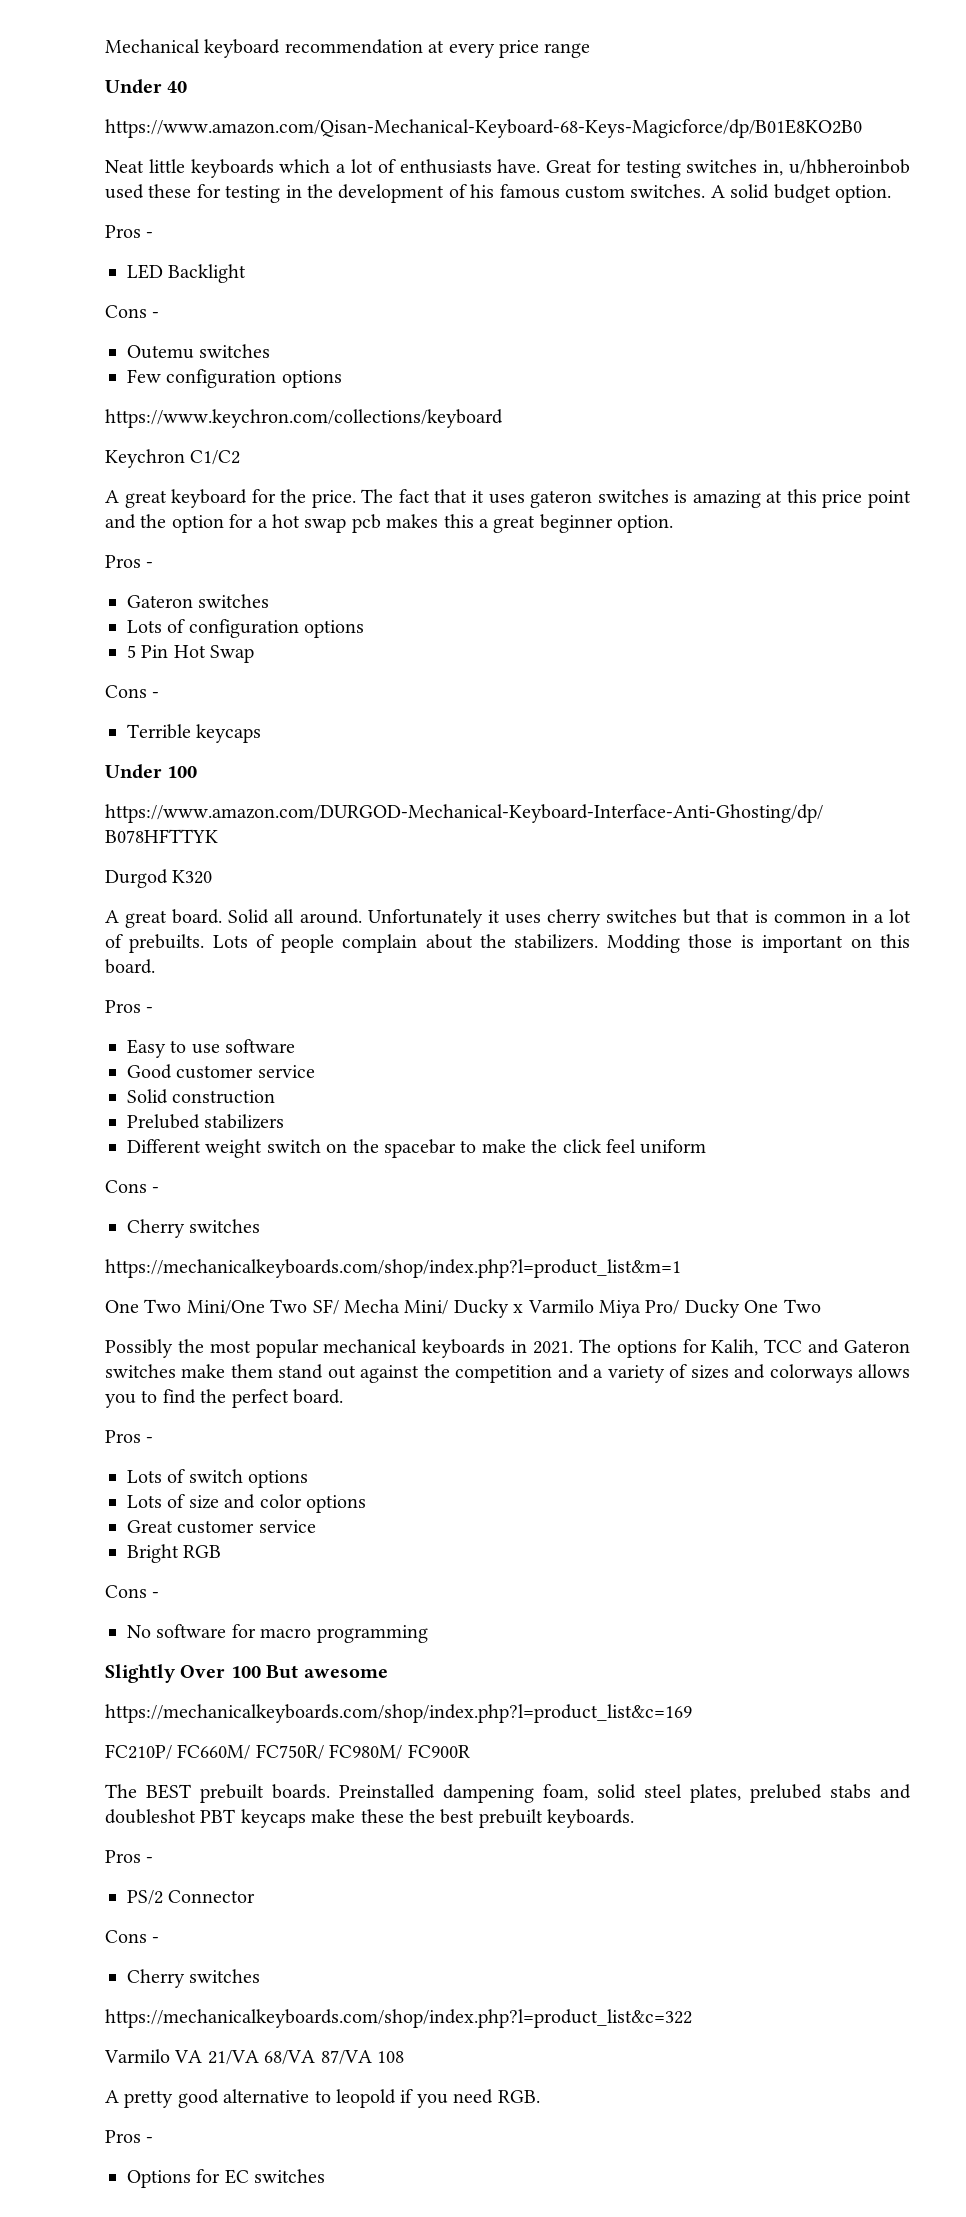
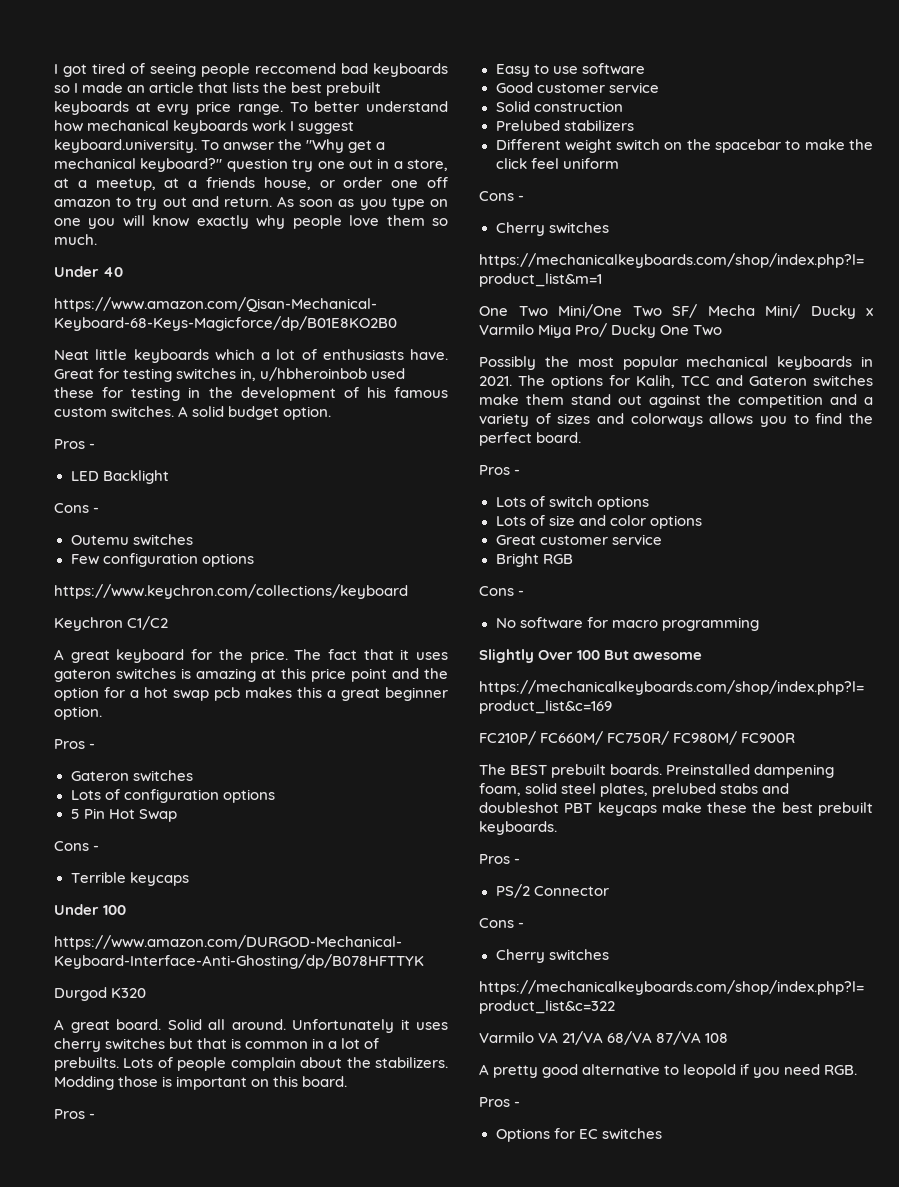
- Mechanical keyboard recommendation at every price range
+ I got tired of seeing people reccomend bad keyboards so I made an article that lists the best prebuilt keyboards at evry price range. To better understand how mechanical keyboards work I suggest keyboard.university. To anwser the "Why get a mechanical keyboard?" question try one out in a store, at a meetup, at a friends house, or order one off amazon to try out and return. As soon as you type on one you will know exactly why people love them so much.

